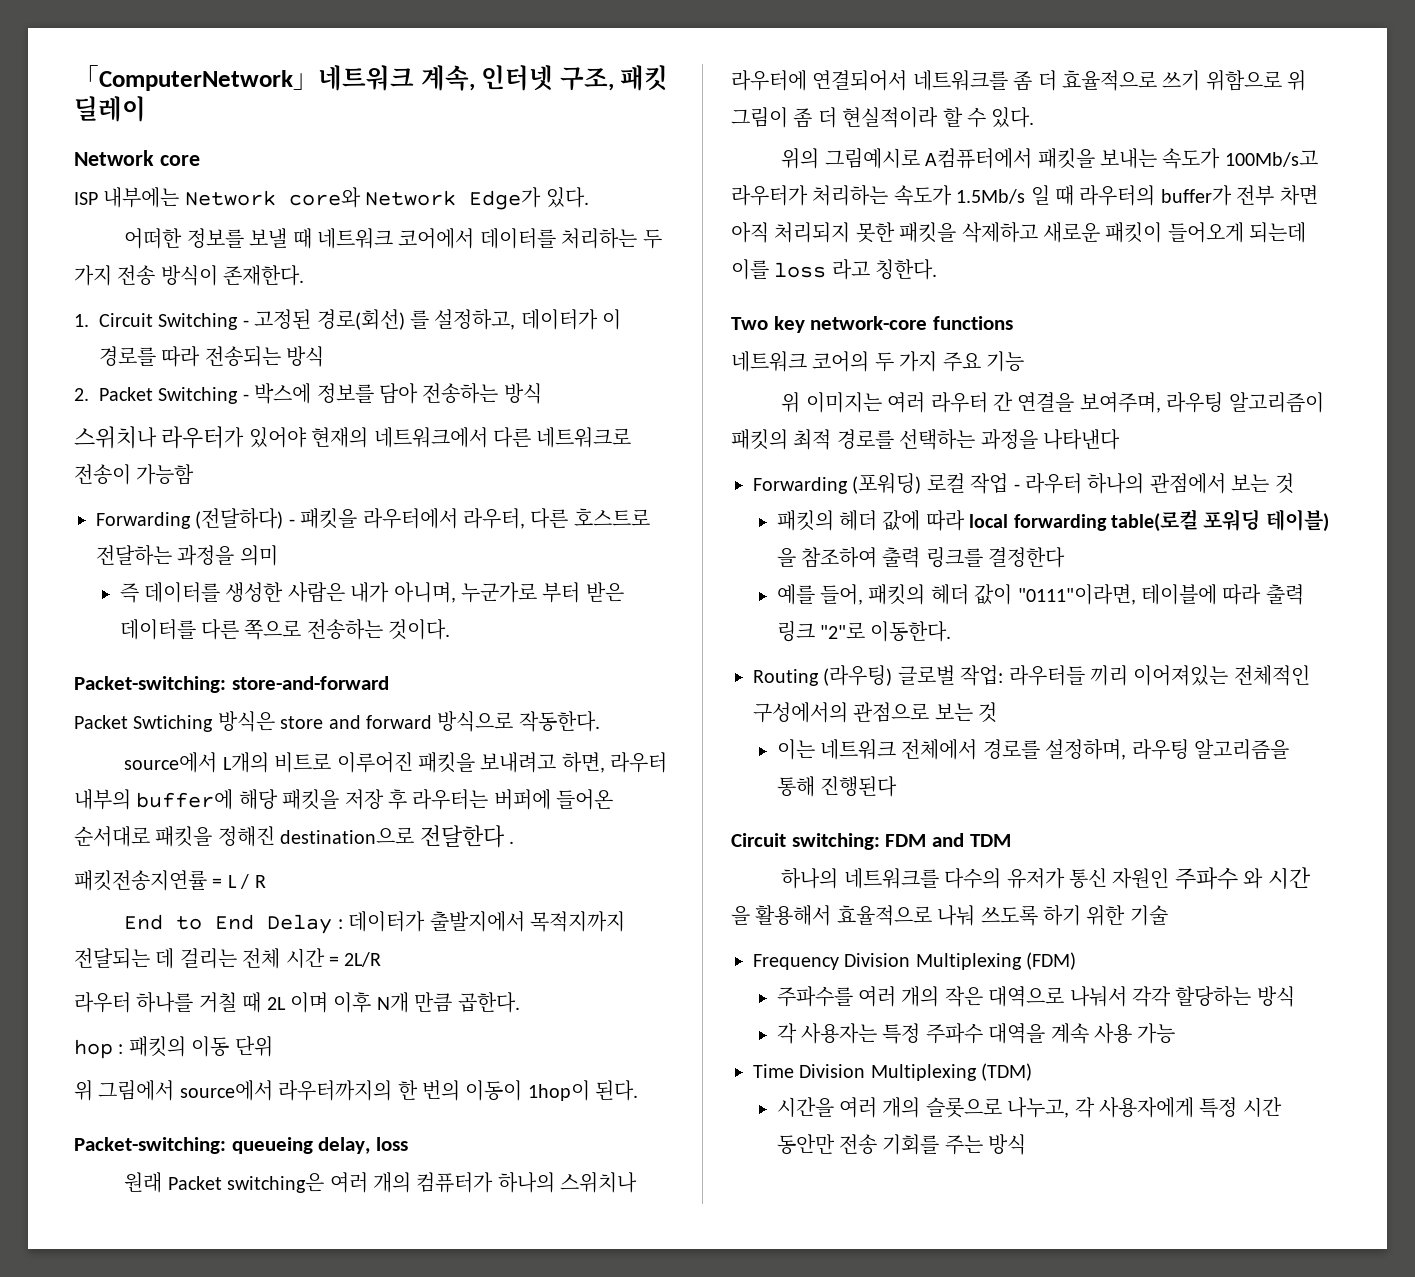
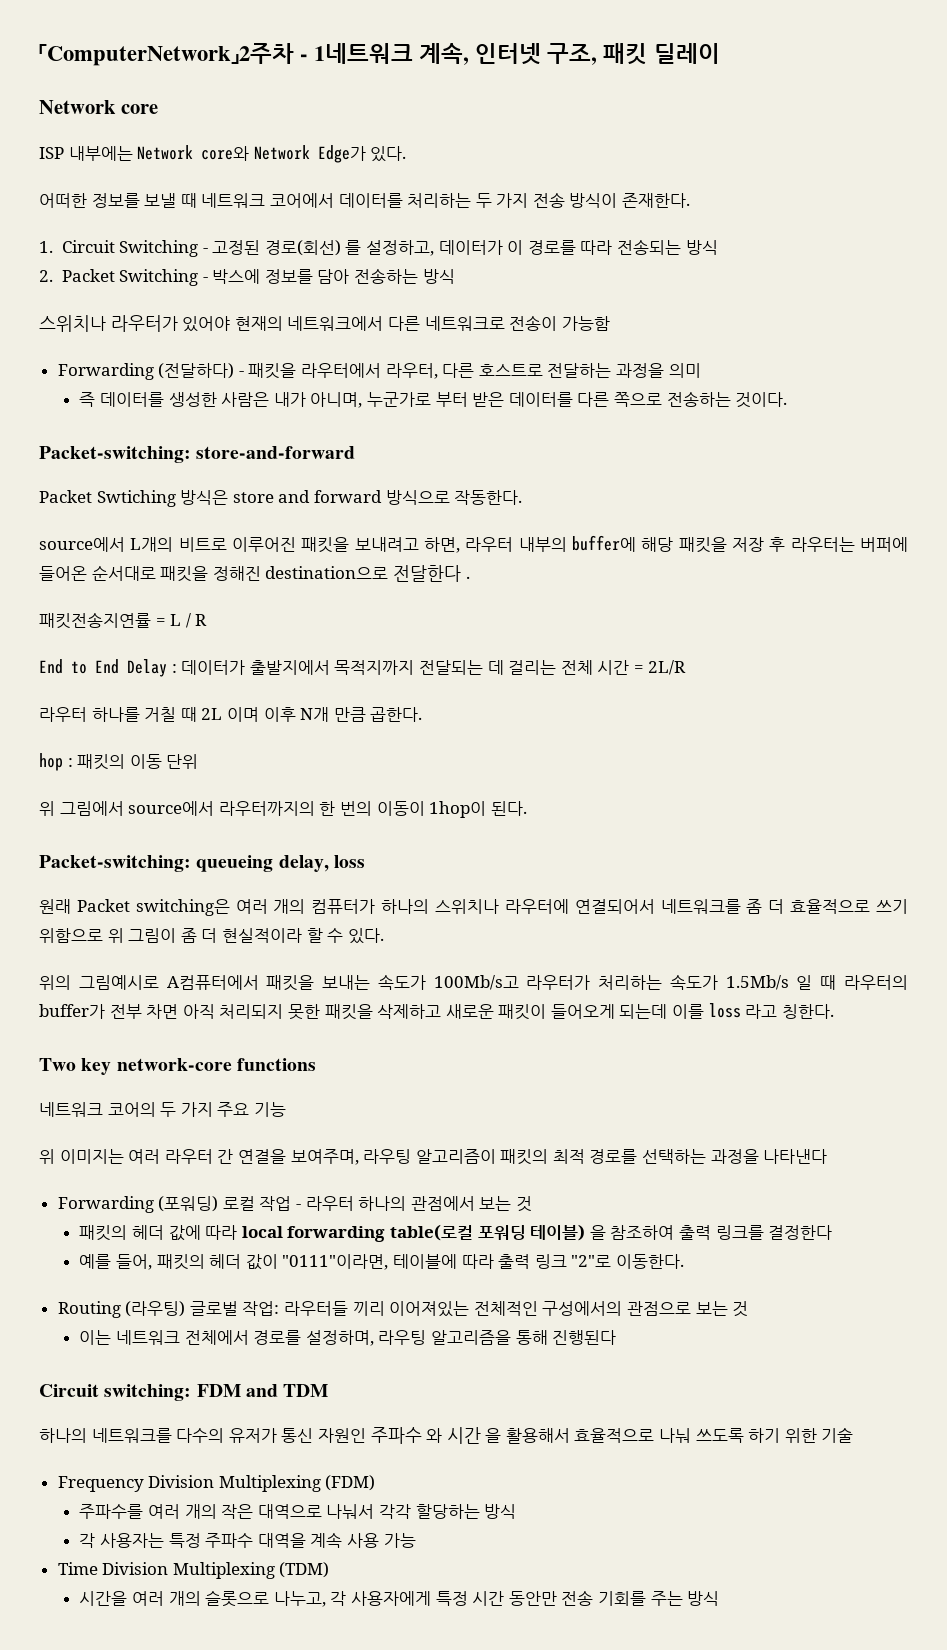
- 「ComputerNetwork」네트워크 계속, 인터넷 구조, 패킷 딜레이
+ 「ComputerNetwork」2주차 - 1네트워크 계속, 인터넷 구조, 패킷 딜레이

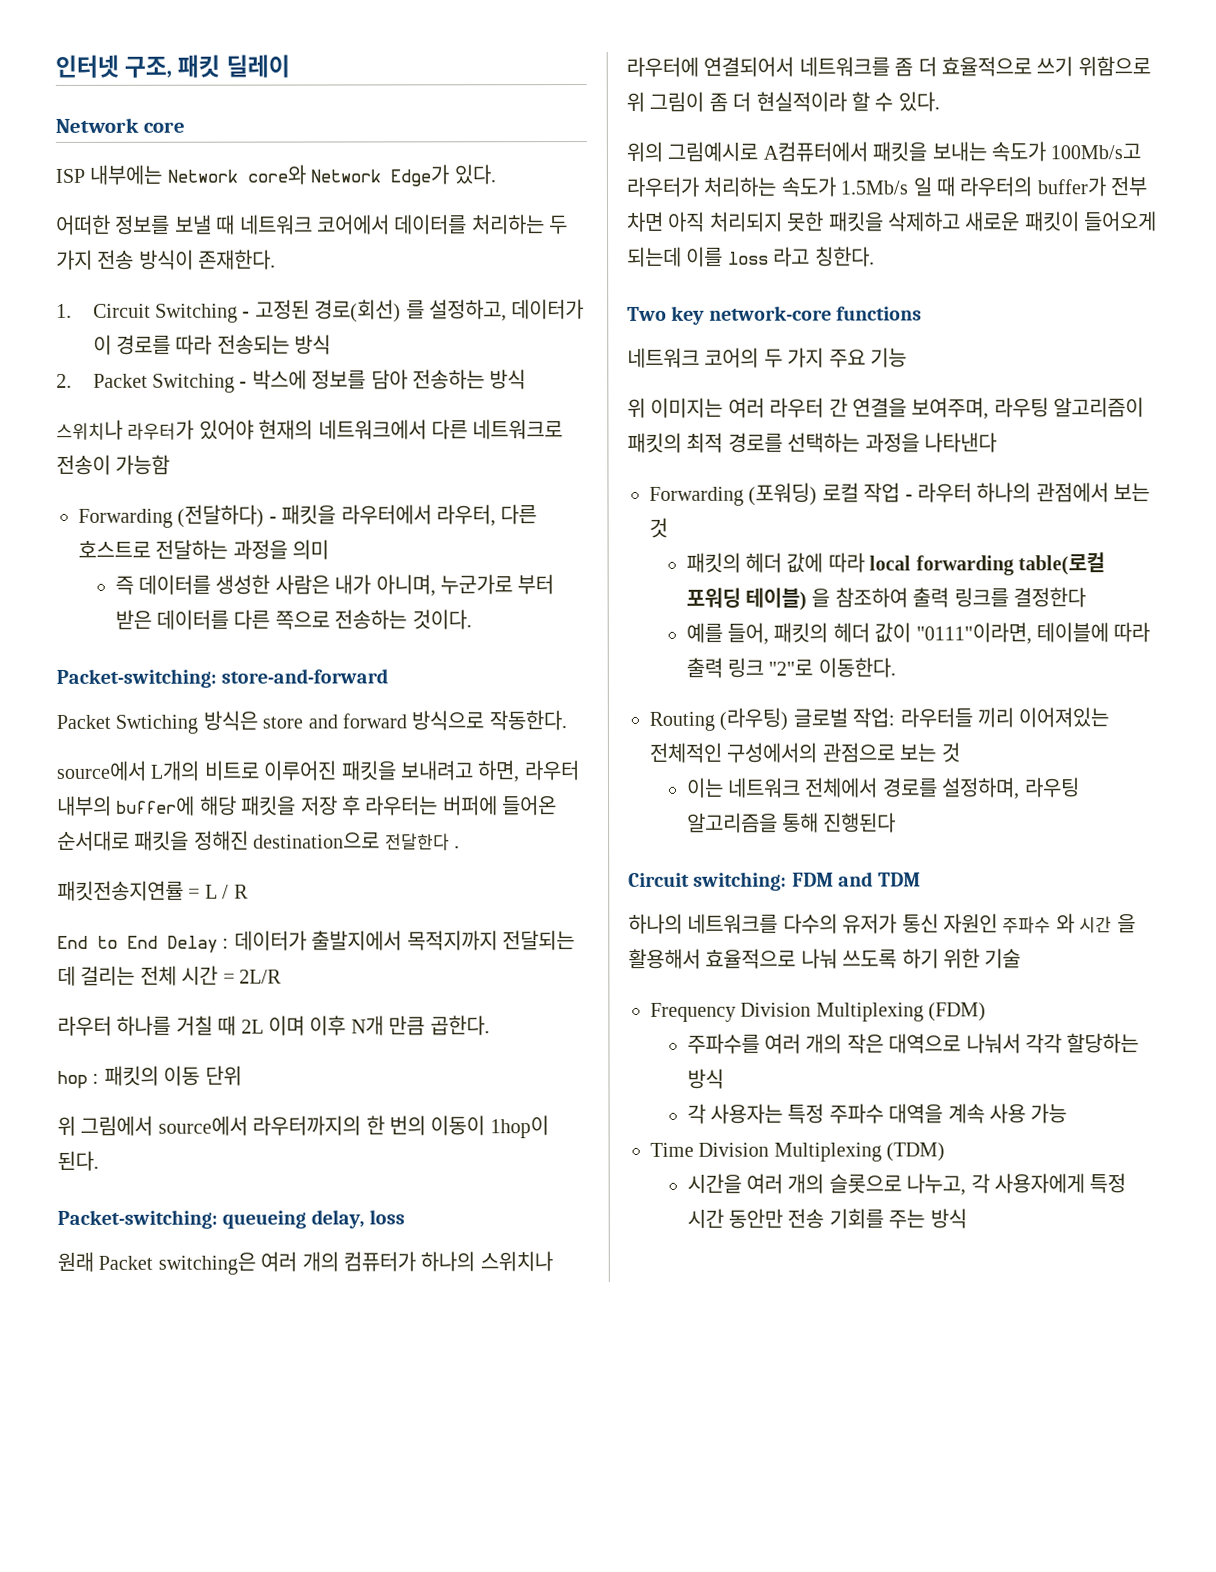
- 「ComputerNetwork」2주차 - 1네트워크 계속, 인터넷 구조, 패킷 딜레이
+ 인터넷 구조, 패킷 딜레이

